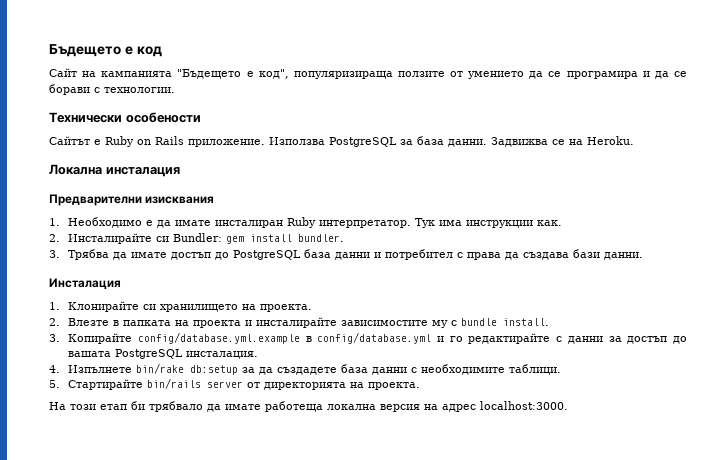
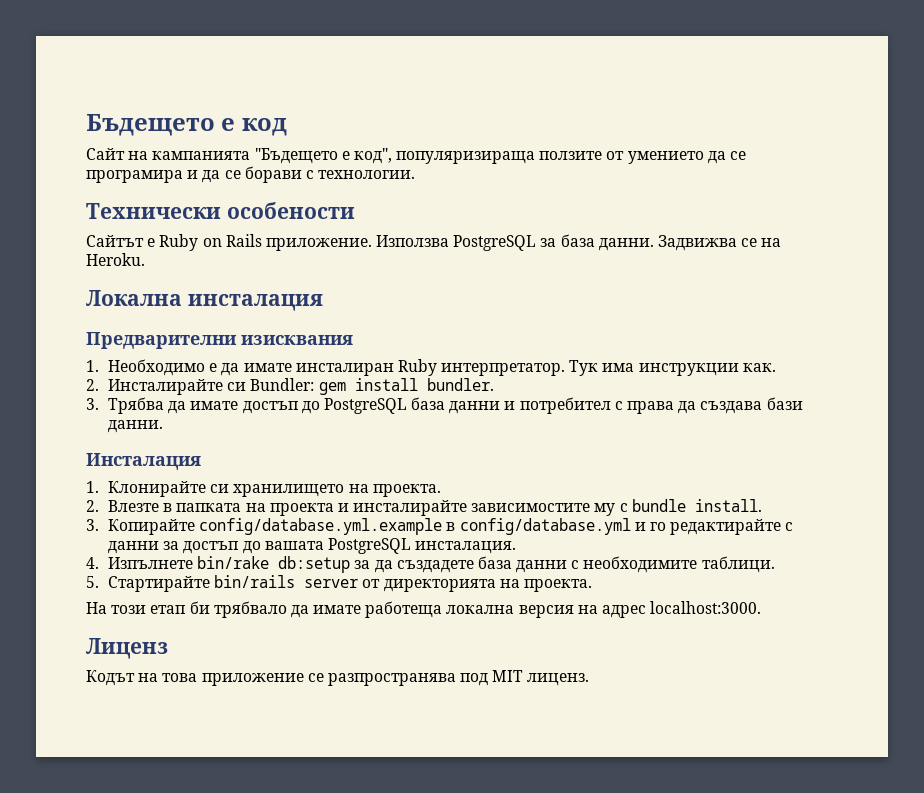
+ Лиценз
+ Кодът на това приложение се разпространява под MIT лиценз.

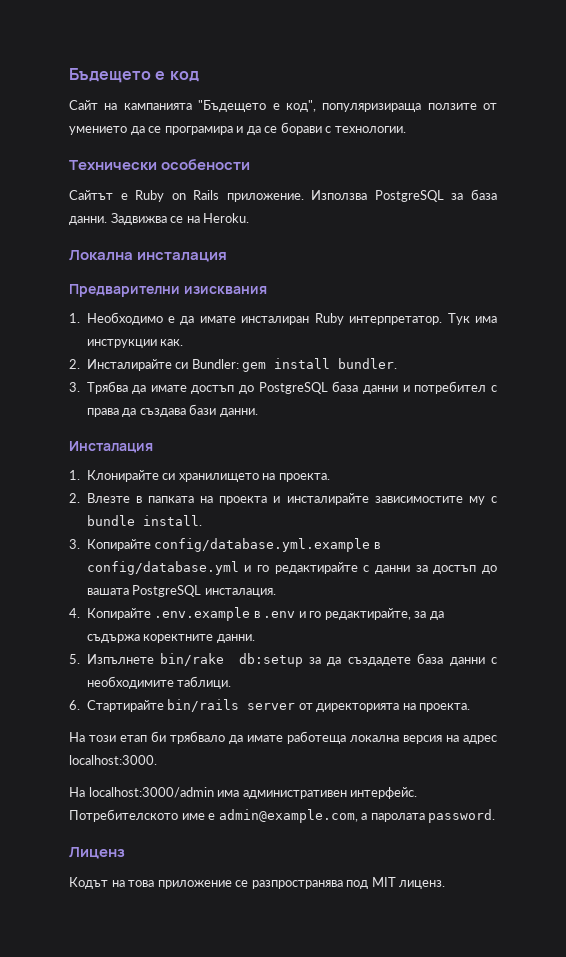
- 4. Изпълнете bin/rake db:setup за да създадете база данни с необходимите таблици.
+ 4. Копирайте .env.example в .env и го редактирайте, за да съдържа коректните данни.
+ 5. Изпълнете bin/rake db:setup за да създадете база данни с необходимите таблици.
- 5. Стартирайте bin/rails server от директорията на проекта.
+ 6. Стартирайте bin/rails server от директорията на проекта.
+ На localhost:3000/admin има административен интерфейс. Потребителското име е admin@example.com, а паролата password.

